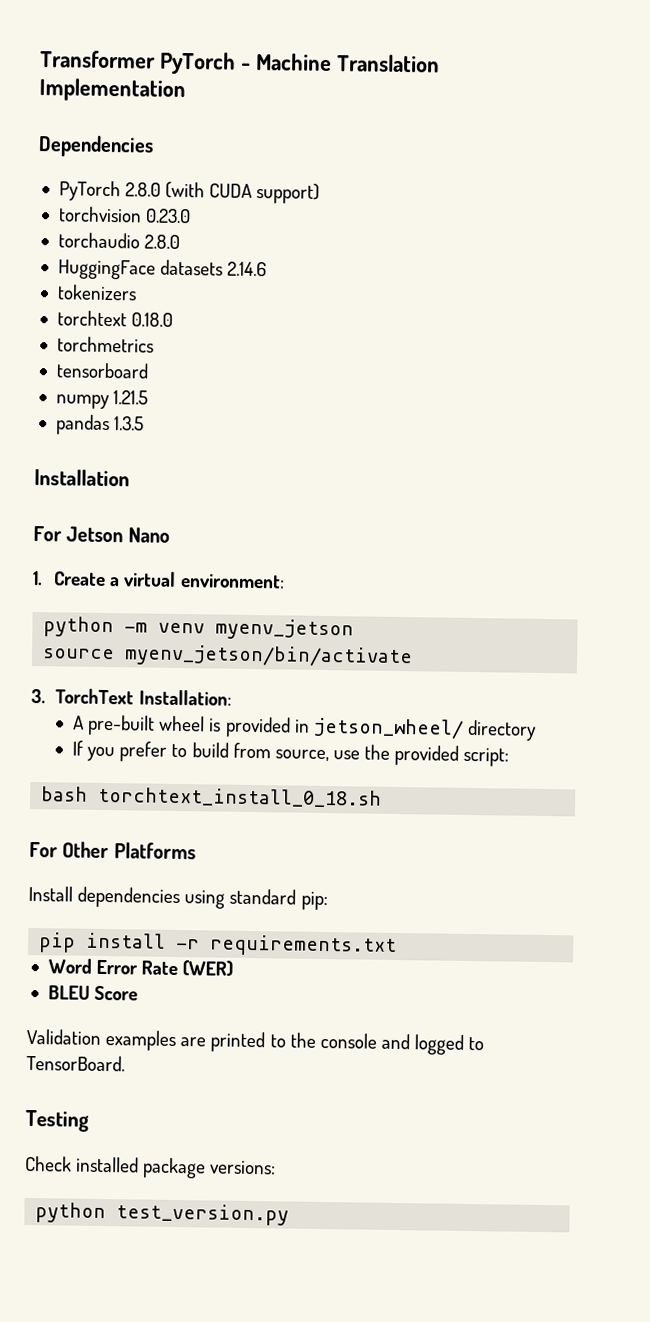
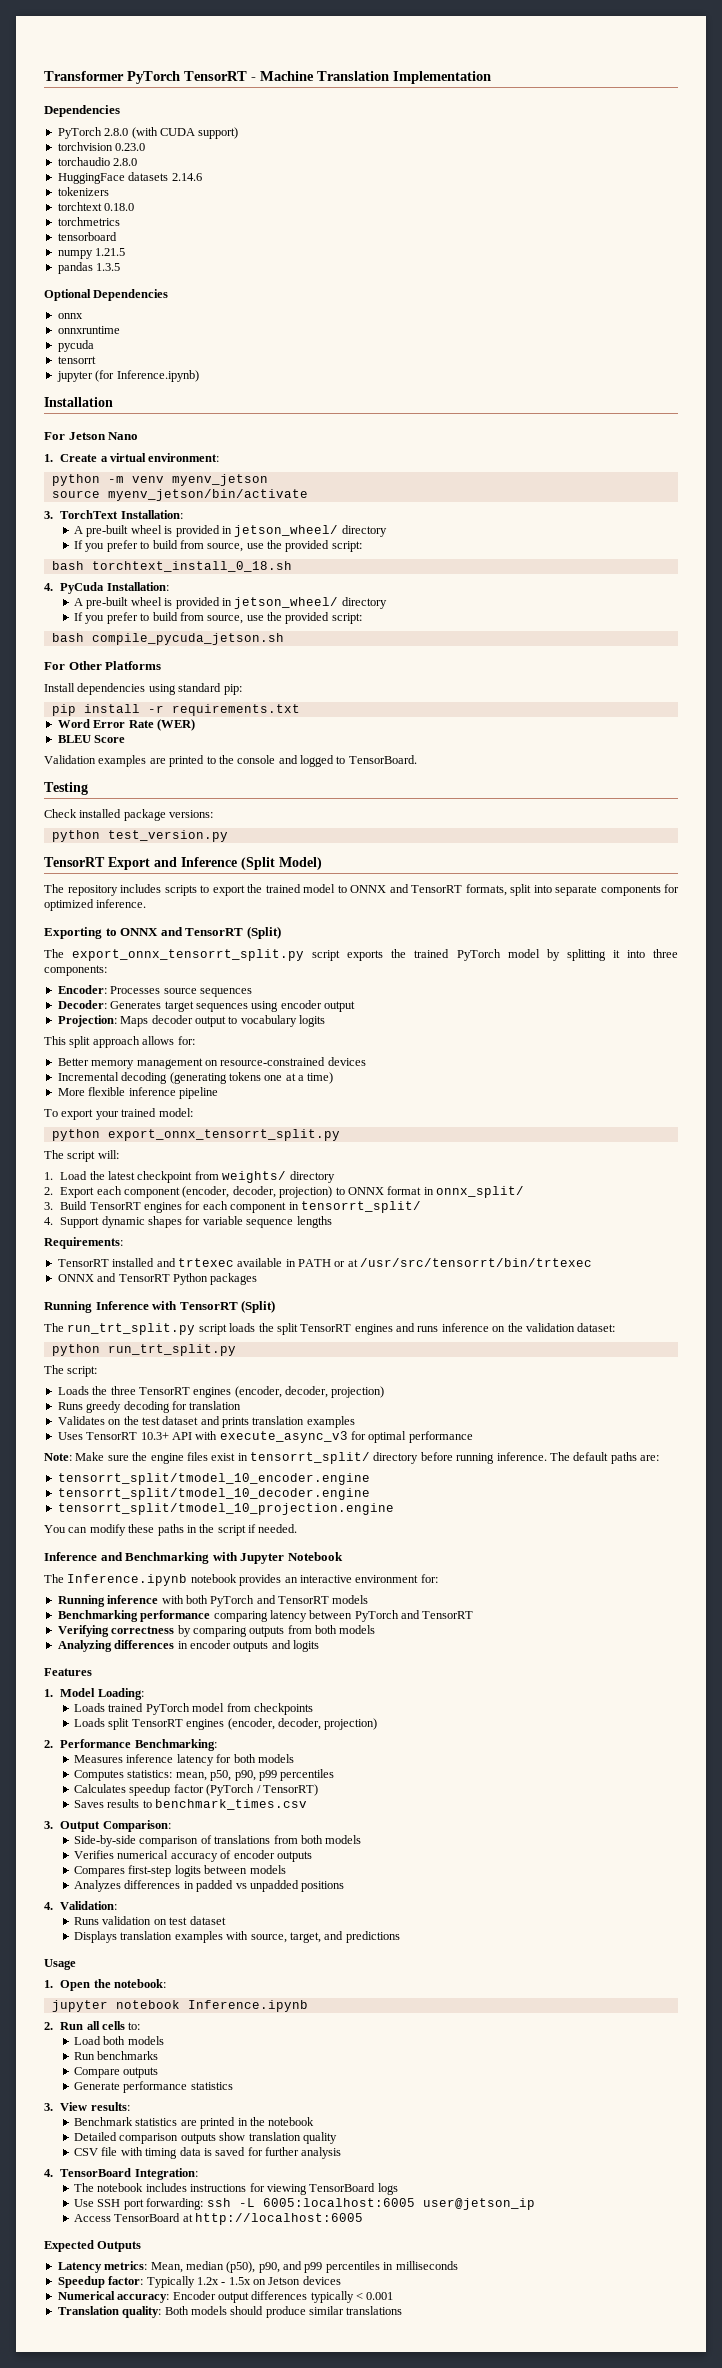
- Transformer PyTorch - Machine Translation Implementation
+ Transformer PyTorch TensorRT - Machine Translation Implementation
+ Optional Dependencies
+ onnx
+ onnxruntime
+ pycuda
+ tensorrt
+ jupyter (for Inference.ipynb)
+ 4. PyCuda Installation:
+ A pre-built wheel is provided in jetson_wheel/ directory
+ If you prefer to build from source, use the provided script:
+ bash compile_pycuda_jetson.sh
+ TensorRT Export and Inference (Split Model)
+ The repository includes scripts to export the trained model to ONNX and TensorRT formats, split into separate components for optimized inference.
+ Exporting to ONNX and TensorRT (Split)
+ The export_onnx_tensorrt_split.py script exports the trained PyTorch model by splitting it into three components:
+ Encoder: Processes source sequences
+ Decoder: Generates target sequences using encoder output
+ Projection: Maps decoder output to vocabulary logits
+ This split approach allows for:
+ Better memory management on resource-constrained devices
+ Incremental decoding (generating tokens one at a time)
+ More flexible inference pipeline
+ To export your trained model:
+ python export_onnx_tensorrt_split.py
+ The script will:
+ 1. Load the latest checkpoint from weights/ directory
+ 2. Export each component (encoder, decoder, projection) to ONNX format in onnx_split/
+ 3. Build TensorRT engines for each component in tensorrt_split/
+ 4. Support dynamic shapes for variable sequence lengths
+ Requirements:
+ TensorRT installed and trtexec available in PATH or at /usr/src/tensorrt/bin/trtexec
+ ONNX and TensorRT Python packages
+ Running Inference with TensorRT (Split)
+ The run_trt_split.py script loads the split TensorRT engines and runs inference on the validation dataset:
+ python run_trt_split.py
+ The script:
+ Loads the three TensorRT engines (encoder, decoder, projection)
+ Runs greedy decoding for translation
+ Validates on the test dataset and prints translation examples
+ Uses TensorRT 10.3+ API with execute_async_v3 for optimal performance
+ Note: Make sure the engine files exist in tensorrt_split/ directory before running inference. The default paths are:
+ tensorrt_split/tmodel_10_encoder.engine
+ tensorrt_split/tmodel_10_decoder.engine
+ tensorrt_split/tmodel_10_projection.engine
+ You can modify these paths in the script if needed.
+ Inference and Benchmarking with Jupyter Notebook
+ The Inference.ipynb notebook provides an interactive environment for:
+ Running inference with both PyTorch and TensorRT models
+ Benchmarking performance comparing latency between PyTorch and TensorRT
+ Verifying correctness by comparing outputs from both models
+ Analyzing differences in encoder outputs and logits
+ Features
+ 1. Model Loading:
+ Loads trained PyTorch model from checkpoints
+ Loads split TensorRT engines (encoder, decoder, projection)
+ 2. Performance Benchmarking:
+ Measures inference latency for both models
+ Computes statistics: mean, p50, p90, p99 percentiles
+ Calculates speedup factor (PyTorch / TensorRT)
+ Saves results to benchmark_times.csv
+ 3. Output Comparison:
+ Side-by-side comparison of translations from both models
+ Verifies numerical accuracy of encoder outputs
+ Compares first-step logits between models
+ Analyzes differences in padded vs unpadded positions
+ 4. Validation:
+ Runs validation on test dataset
+ Displays translation examples with source, target, and predictions
+ Usage
+ 1. Open the notebook:
+ jupyter notebook Inference.ipynb
+ 2. Run all cells to:
+ Load both models
+ Run benchmarks
+ Compare outputs
+ Generate performance statistics
+ 3. View results:
+ Benchmark statistics are printed in the notebook
+ Detailed comparison outputs show translation quality
+ CSV file with timing data is saved for further analysis
+ 4. TensorBoard Integration:
+ The notebook includes instructions for viewing TensorBoard logs
+ Use SSH port forwarding: ssh -L 6005:localhost:6005 user@jetson_ip
+ Access TensorBoard at http://localhost:6005
+ Expected Outputs
+ Latency metrics: Mean, median (p50), p90, and p99 percentiles in milliseconds
+ Speedup factor: Typically 1.2x - 1.5x on Jetson devices
+ Numerical accuracy: Encoder output differences typically < 0.001
+ Translation quality: Both models should produce similar translations

